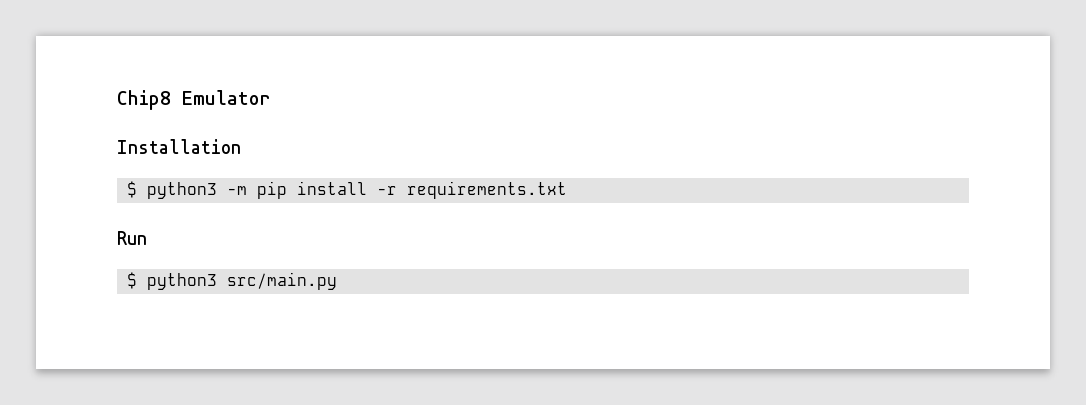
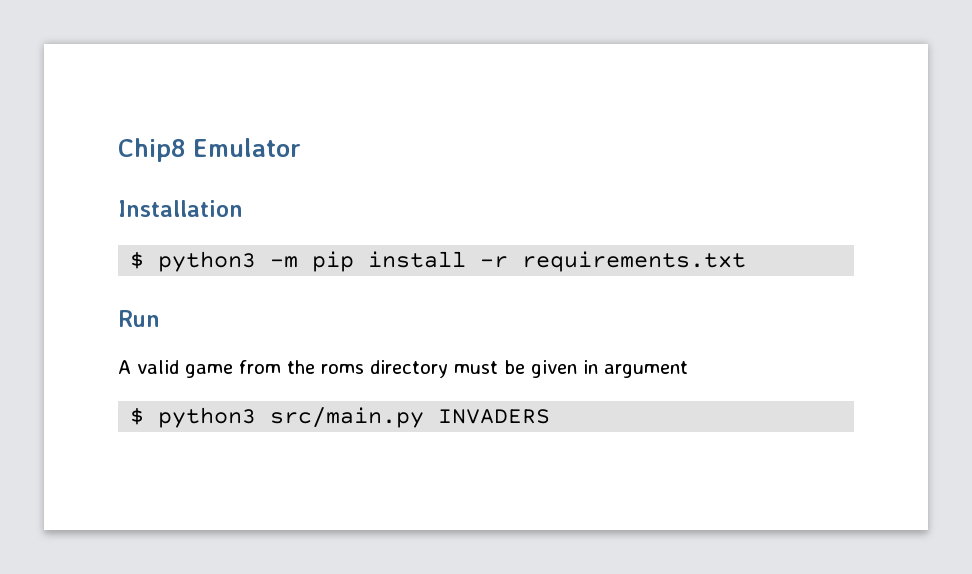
+ A valid game from the roms directory must be given in argument
- $ python3 src/main.py
+ $ python3 src/main.py INVADERS

